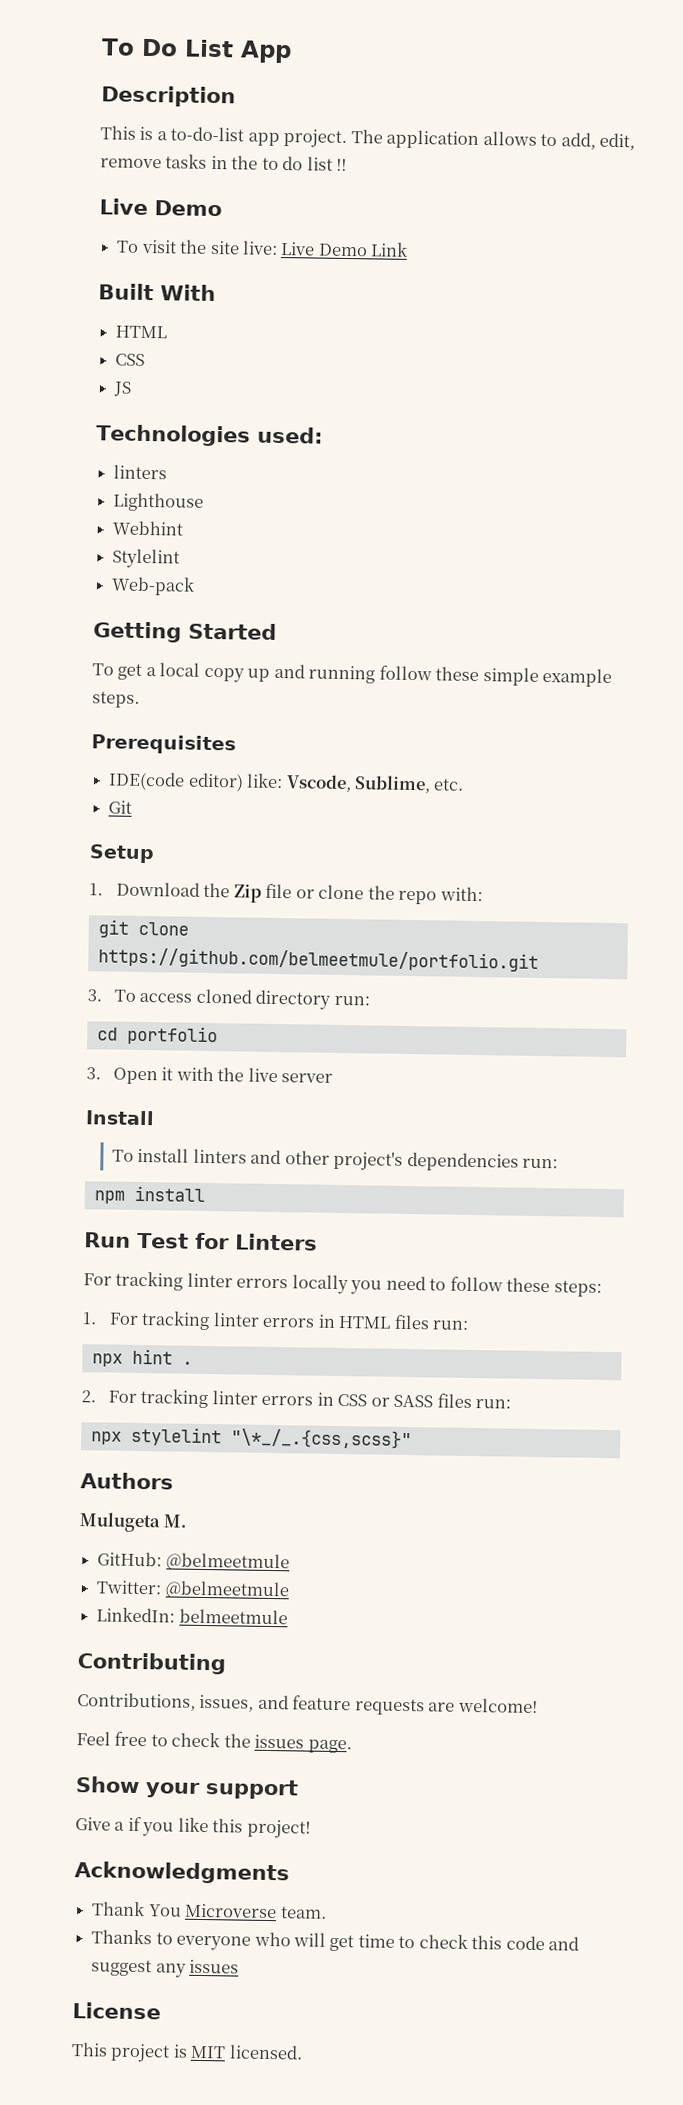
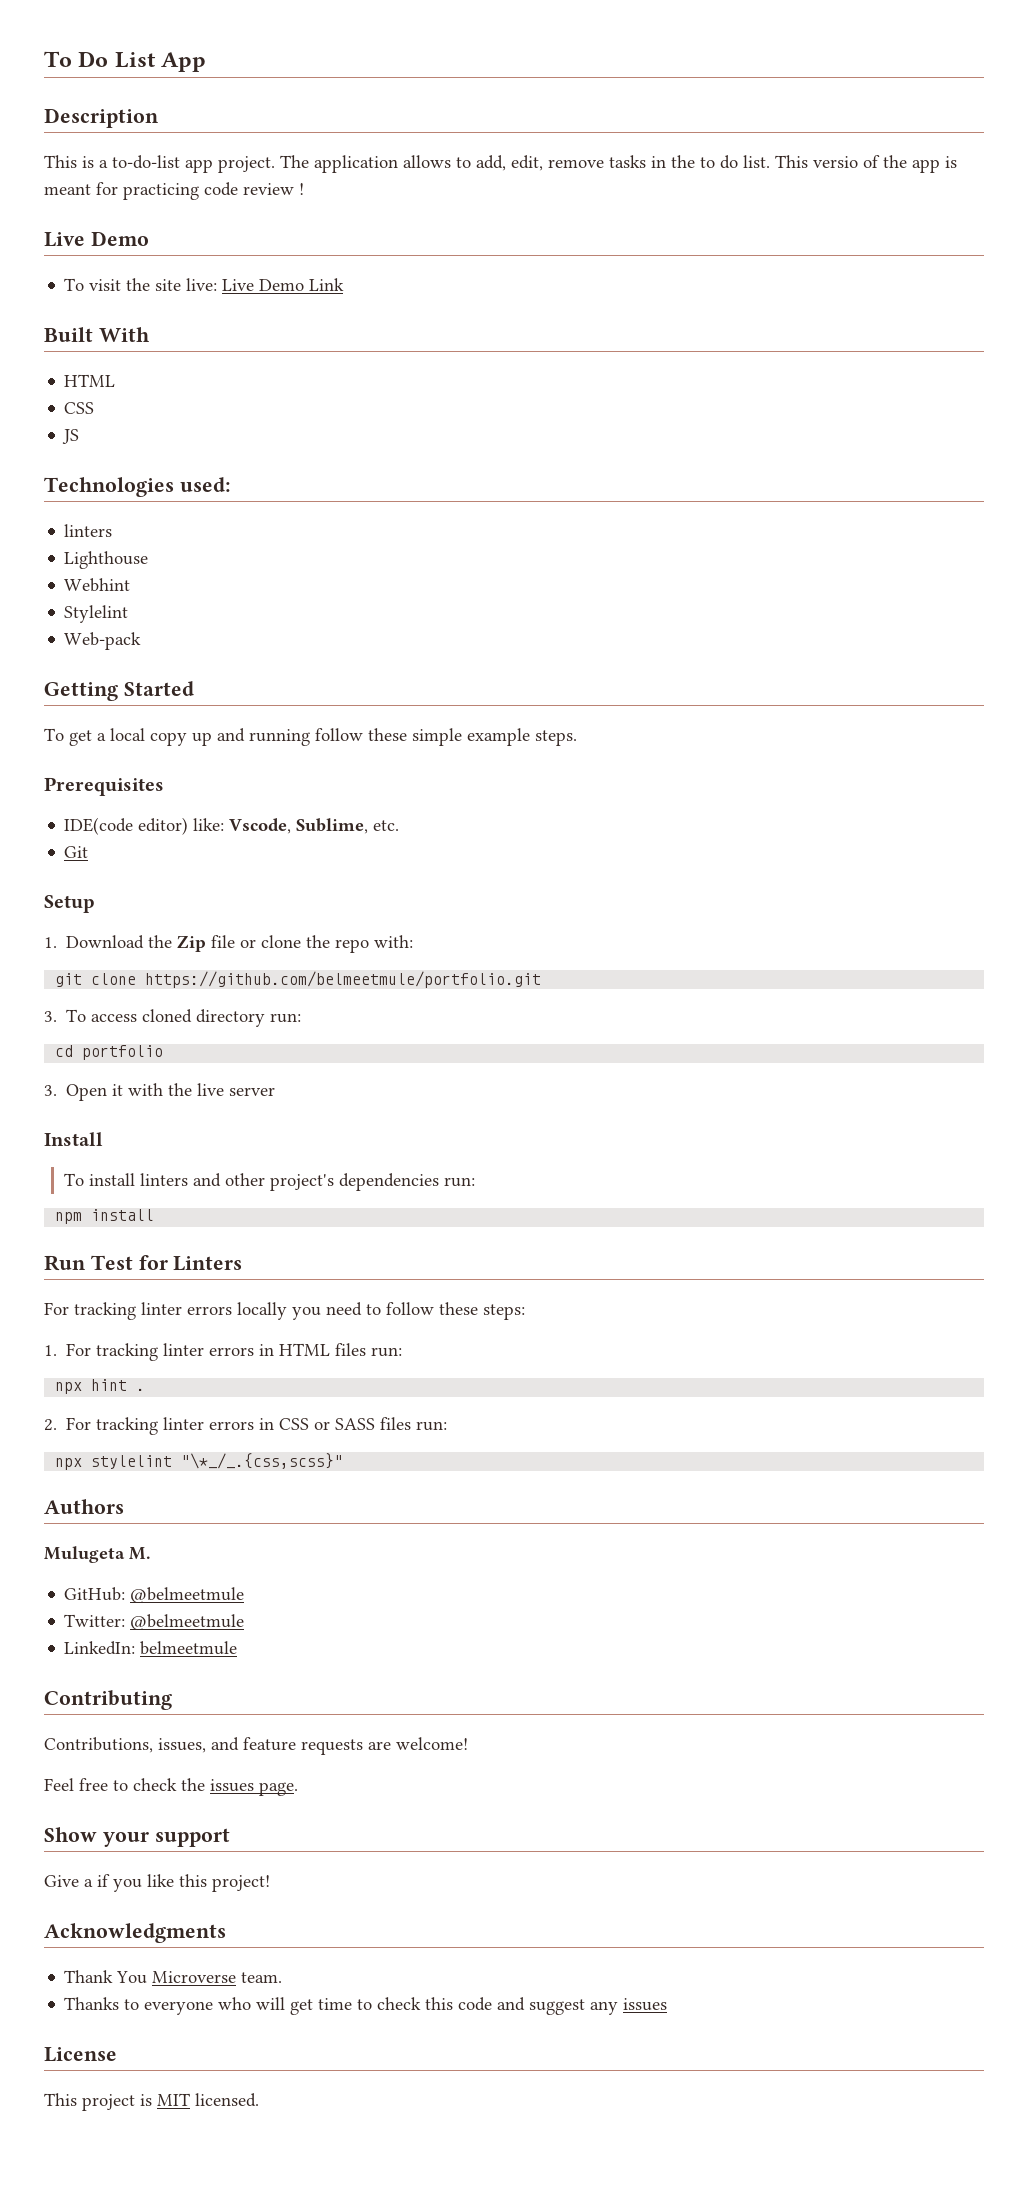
- The application allows to add, edit, remove tasks in the to do list !!
+ The application allows to add, edit, remove tasks in the to do list. This versio of the app is meant for practicing code review !

